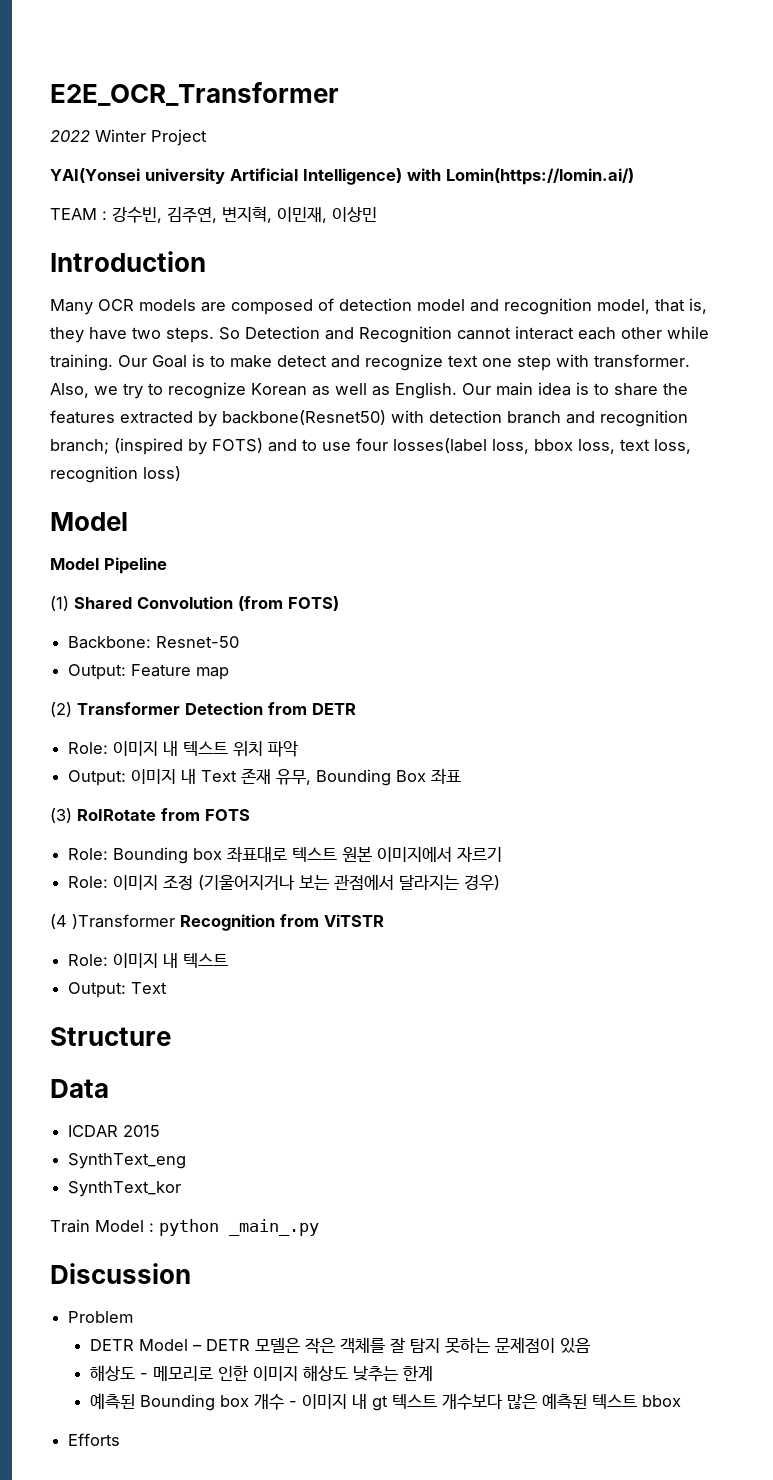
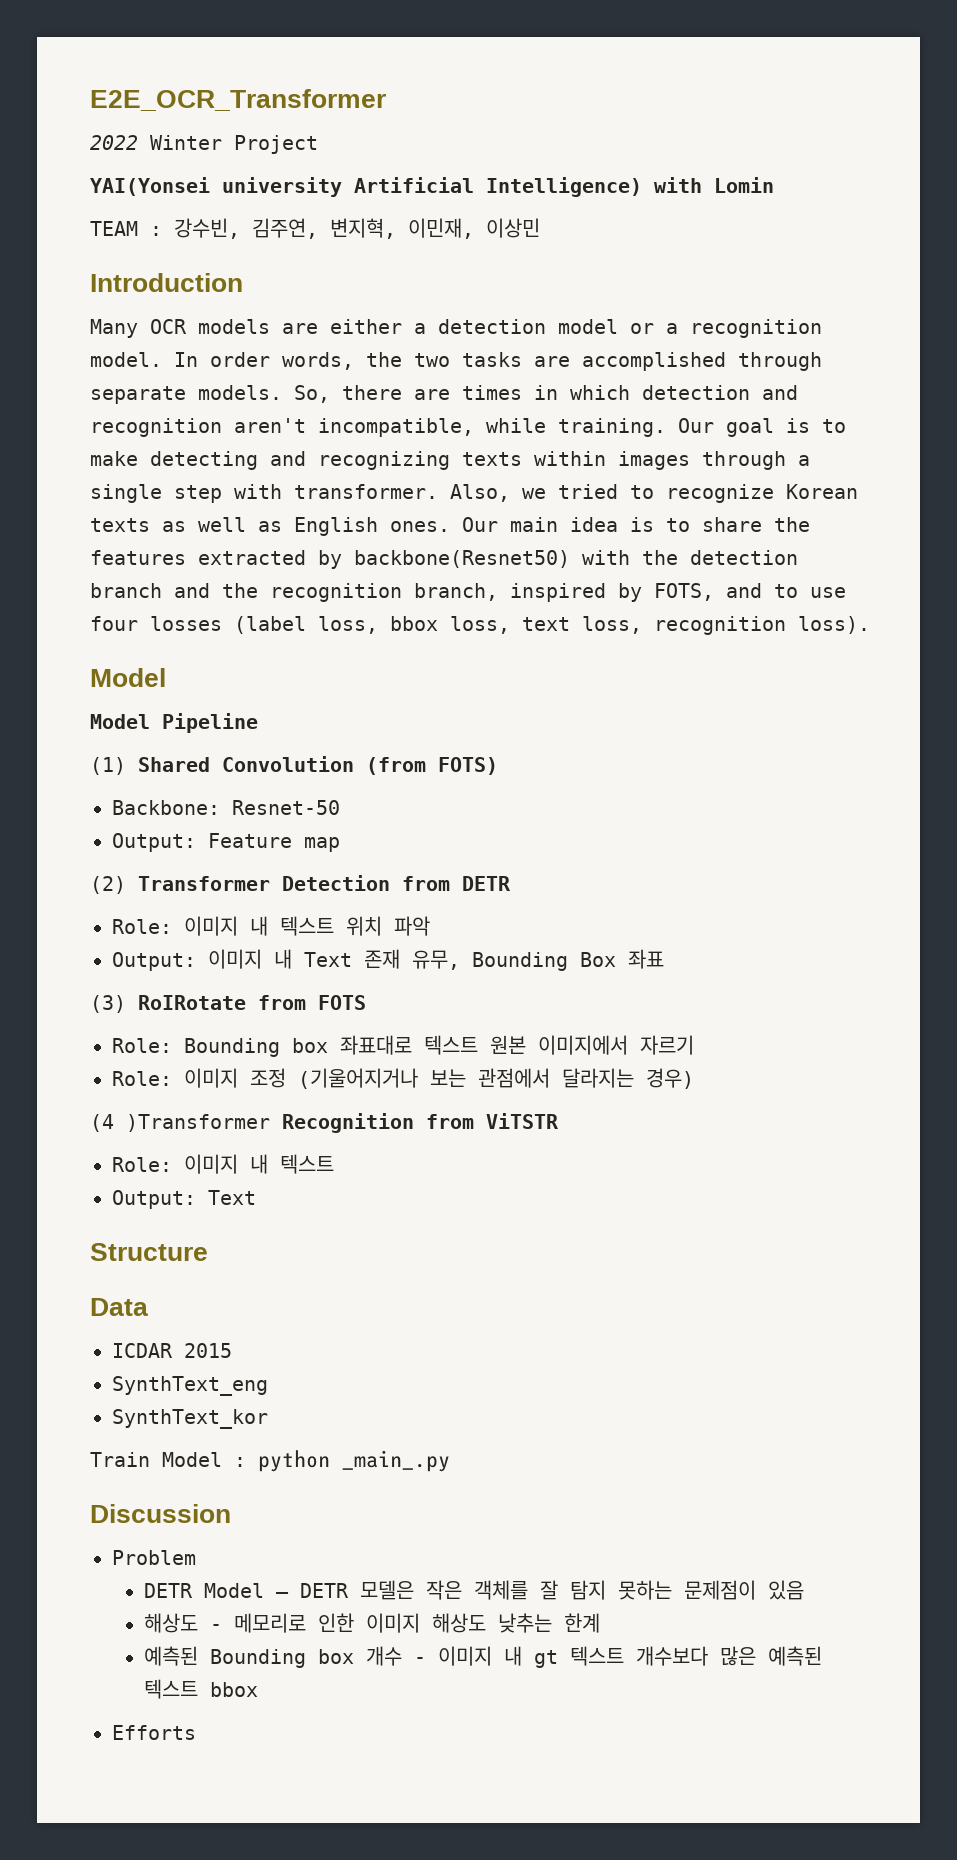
- YAI(Yonsei university Artificial Intelligence) with Lomin(https://lomin.ai/)
+ YAI(Yonsei university Artificial Intelligence) with Lomin
- Many OCR models are composed of detection model and recognition model, that is, they have two steps. So Detection and Recognition cannot interact each other while training.
+ Many OCR models are either a detection model or a recognition model. In order words, the two tasks are accomplished through separate models. So, there are times in which detection and recognition aren't incompatible, while training.
- Our Goal is to make detect and recognize text one step with transformer.
+ Our goal is to make detecting and recognizing texts within images through a single step with transformer.
- Also, we try to recognize Korean as well as English.
+ Also, we tried to recognize Korean texts as well as English ones.
- Our main idea is to share the features extracted by backbone(Resnet50) with detection branch and recognition branch; (inspired by FOTS) and to use four losses(label loss, bbox loss, text loss, recognition loss)
+ Our main idea is to share the features extracted by backbone(Resnet50) with the detection branch and the recognition branch, inspired by FOTS, and to use four losses (label loss, bbox loss, text loss, recognition loss).

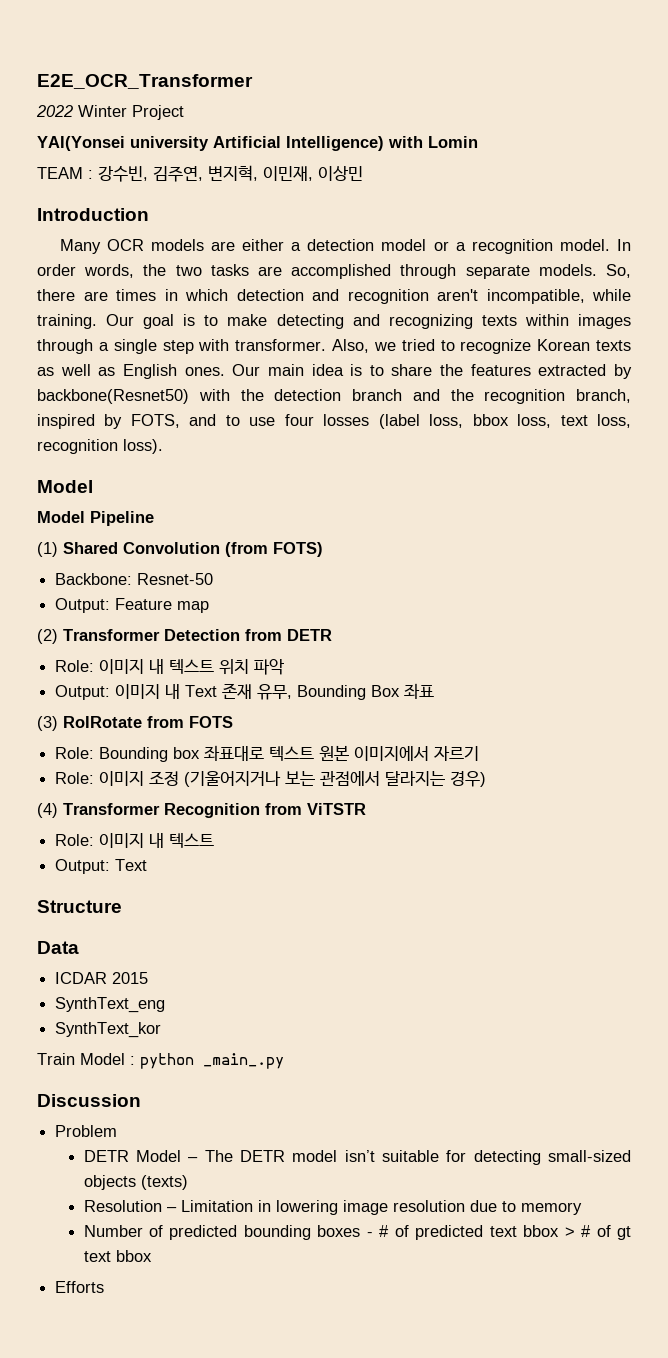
- (4 )Transformer Recognition from ViTSTR
+ (4) Transformer Recognition from ViTSTR
- DETR Model – DETR 모델은 작은 객체를 잘 탐지 못하는 문제점이 있음
- 해상도 - 메모리로 인한 이미지 해상도 낮추는 한계
- 예측된 Bounding box 개수 - 이미지 내 gt 텍스트 개수보다 많은 예측된 텍스트 bbox
+ DETR Model – The DETR model isn’t suitable for detecting small-sized objects (texts)
+ Resolution – Limitation in lowering image resolution due to memory
+ Number of predicted bounding boxes - # of predicted text bbox > # of gt text bbox

